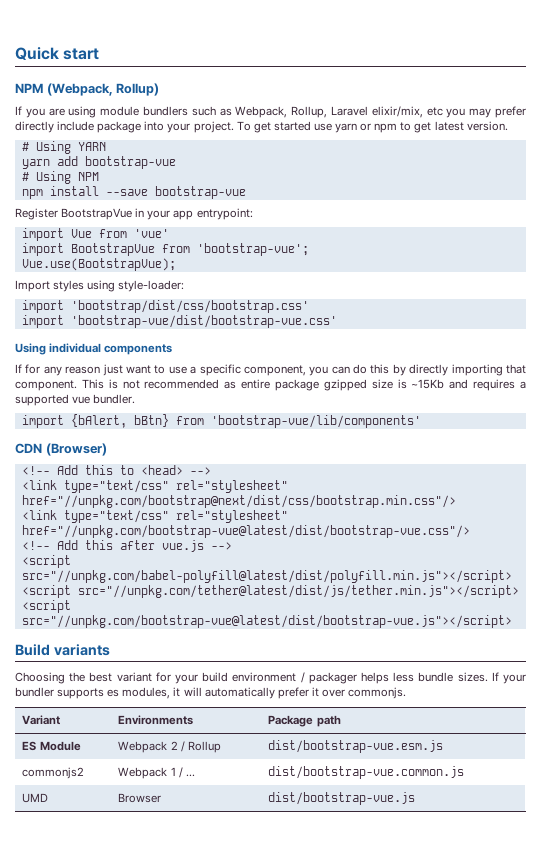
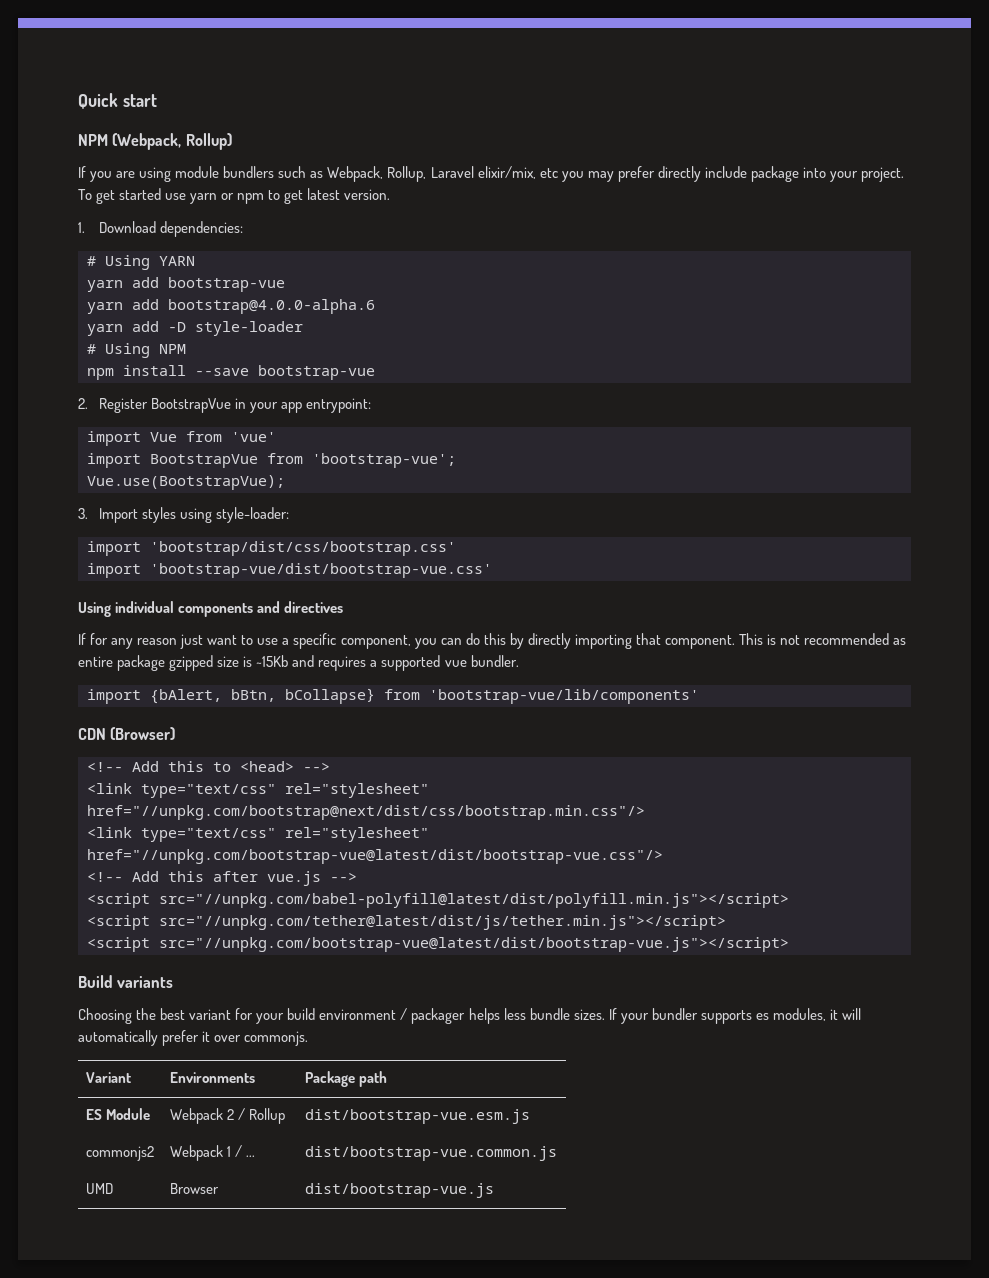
+ 1. Download dependencies:
+ yarn add bootstrap@4.0.0-alpha.6
+ yarn add -D style-loader
- Register BootstrapVue in your app entrypoint:
+ 2. Register BootstrapVue in your app entrypoint:
- Import styles using style-loader:
+ 3. Import styles using style-loader:
- Using individual components
+ Using individual components and directives
- import {bAlert, bBtn} from 'bootstrap-vue/lib/components'
+ import {bAlert, bBtn, bCollapse} from 'bootstrap-vue/lib/components'

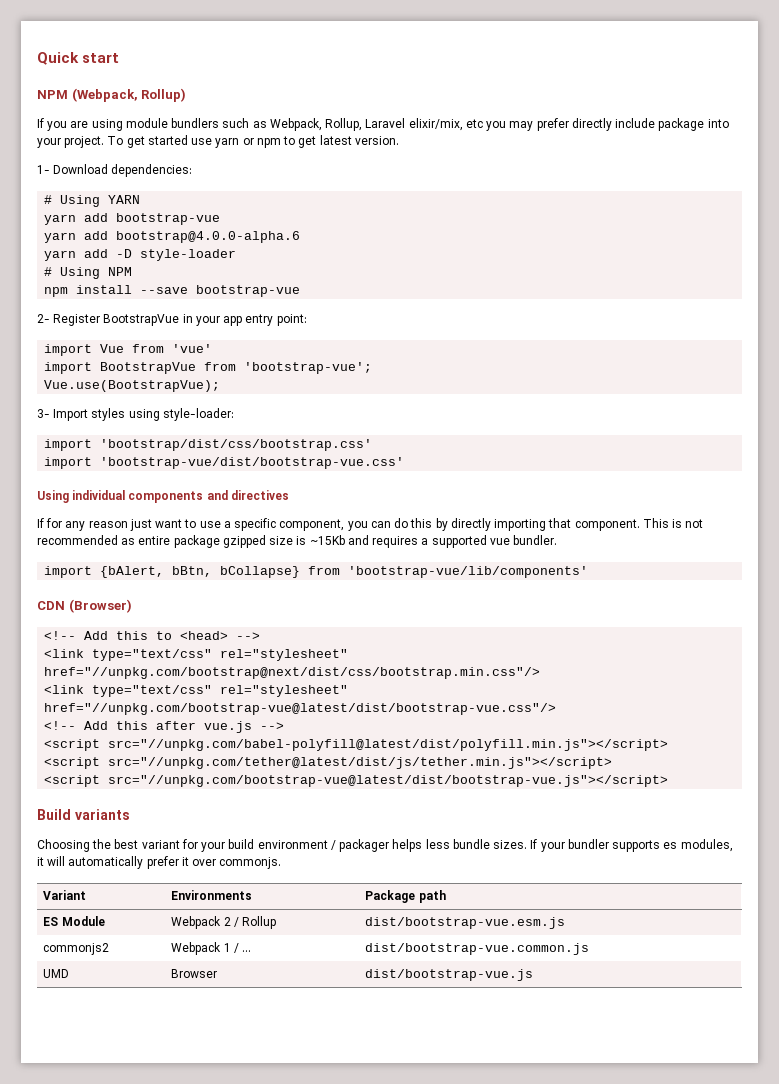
- 1. Download dependencies:
+ 1- Download dependencies:
- 2. Register BootstrapVue in your app entrypoint:
+ 2- Register BootstrapVue in your app entry point:
- 3. Import styles using style-loader:
+ 3- Import styles using style-loader:

